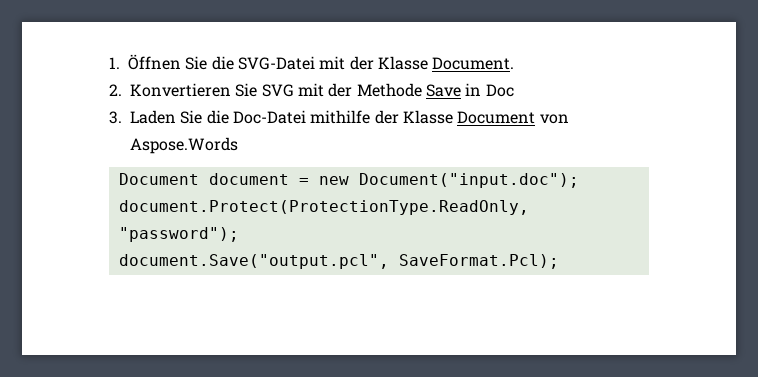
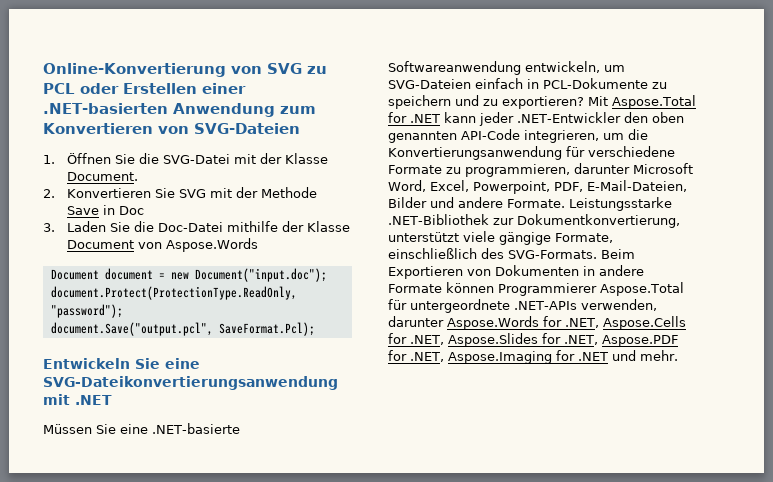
+ Online-Konvertierung von SVG zu PCL oder Erstellen einer .NET-basierten Anwendung zum Konvertieren von SVG-Dateien
+ Entwickeln Sie eine SVG-Dateikonvertierungsanwendung mit .NET
+ Müssen Sie eine .NET-basierte Softwareanwendung entwickeln, um SVG-Dateien einfach in PCL-Dokumente zu speichern und zu exportieren? Mit Aspose.Total for .NET kann jeder .NET-Entwickler den oben genannten API-Code integrieren, um die Konvertierungsanwendung für verschiedene Formate zu programmieren, darunter Microsoft Word, Excel, Powerpoint, PDF, E-Mail-Dateien, Bilder und andere Formate. Leistungsstarke .NET-Bibliothek zur Dokumentkonvertierung, unterstützt viele gängige Formate, einschließlich des SVG-Formats. Beim Exportieren von Dokumenten in andere Formate können Programmierer Aspose.Total für untergeordnete .NET-APIs verwenden, darunter Aspose.Words for .NET, Aspose.Cells for .NET, Aspose.Slides for .NET, Aspose.PDF for .NET, Aspose.Imaging for .NET und mehr.

